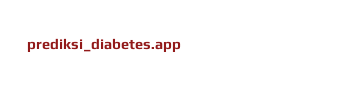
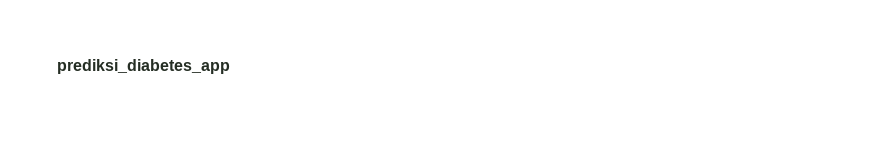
- prediksi_diabetes.app
+ prediksi_diabetes_app

